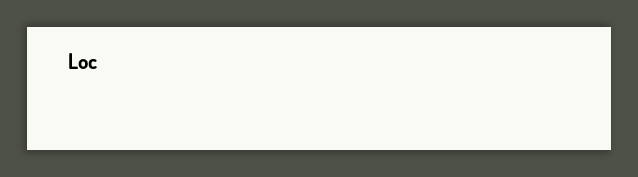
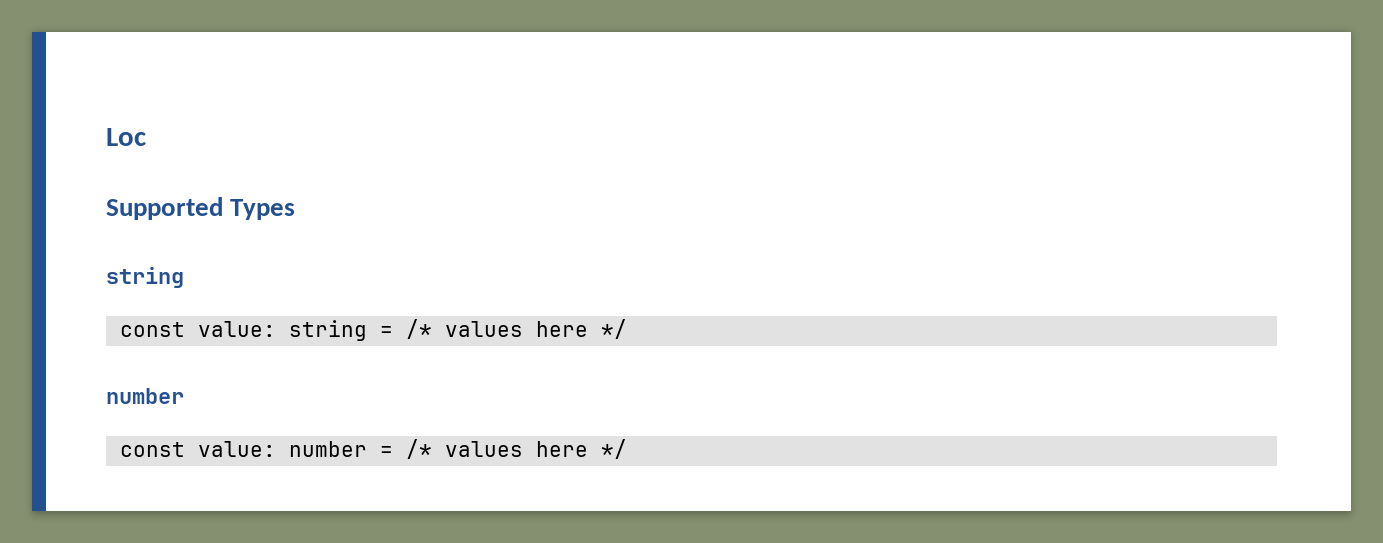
+ Supported Types
+ string
+ const value: string = /* values here */
+ number
+ const value: number = /* values here */

